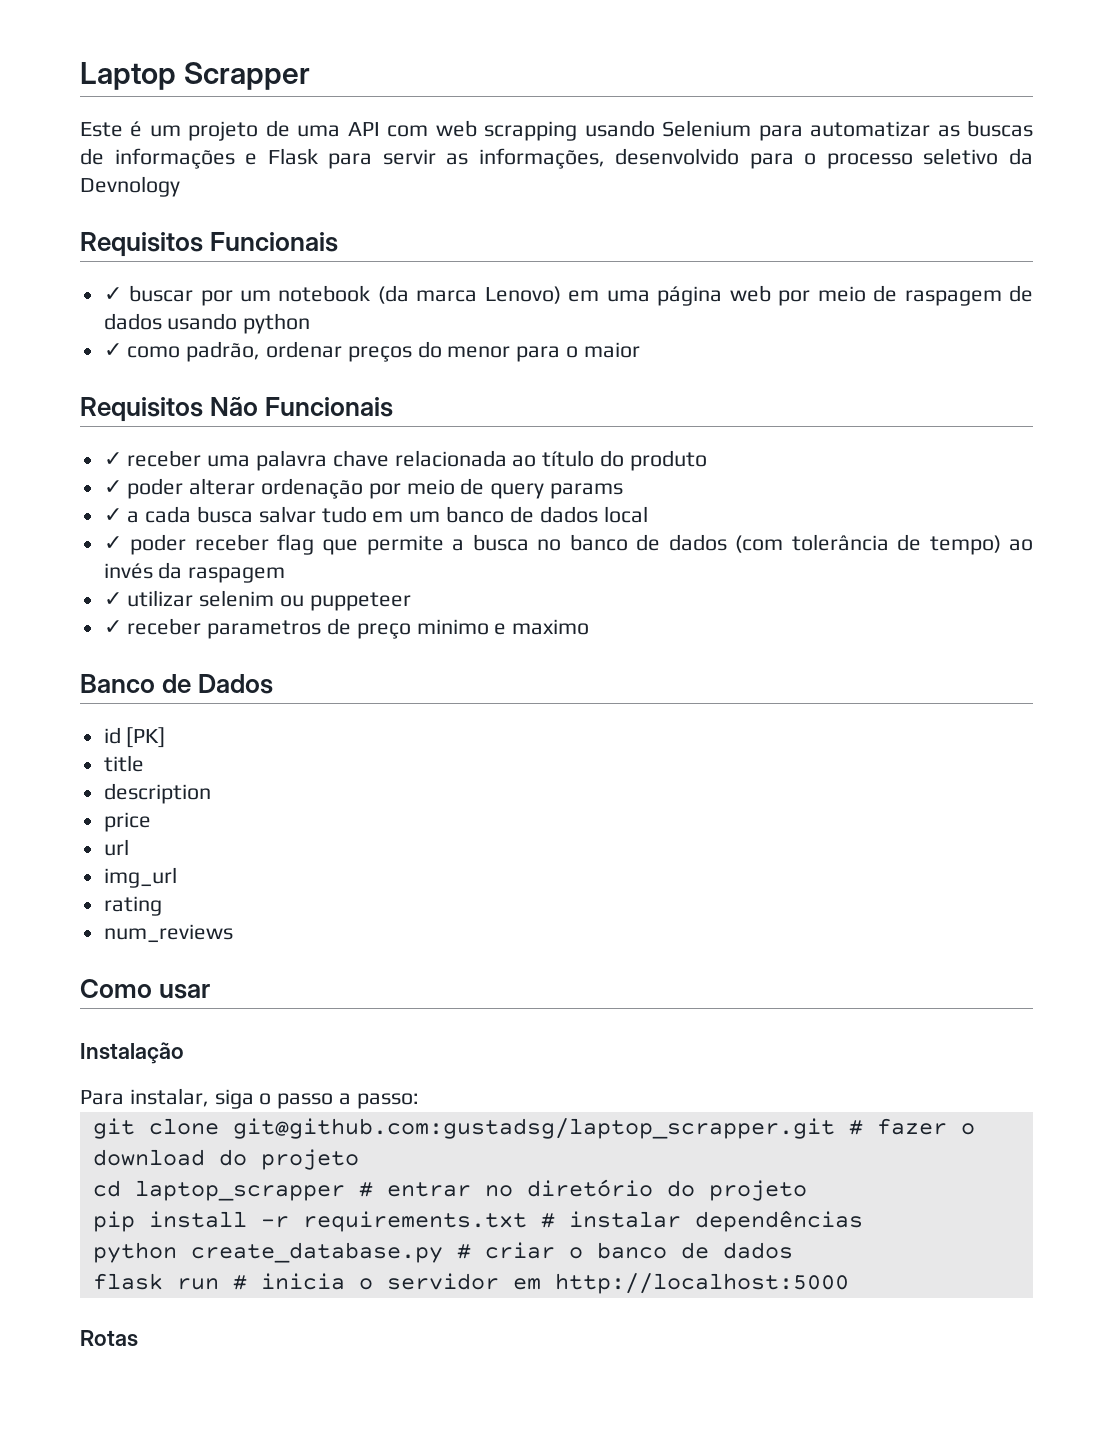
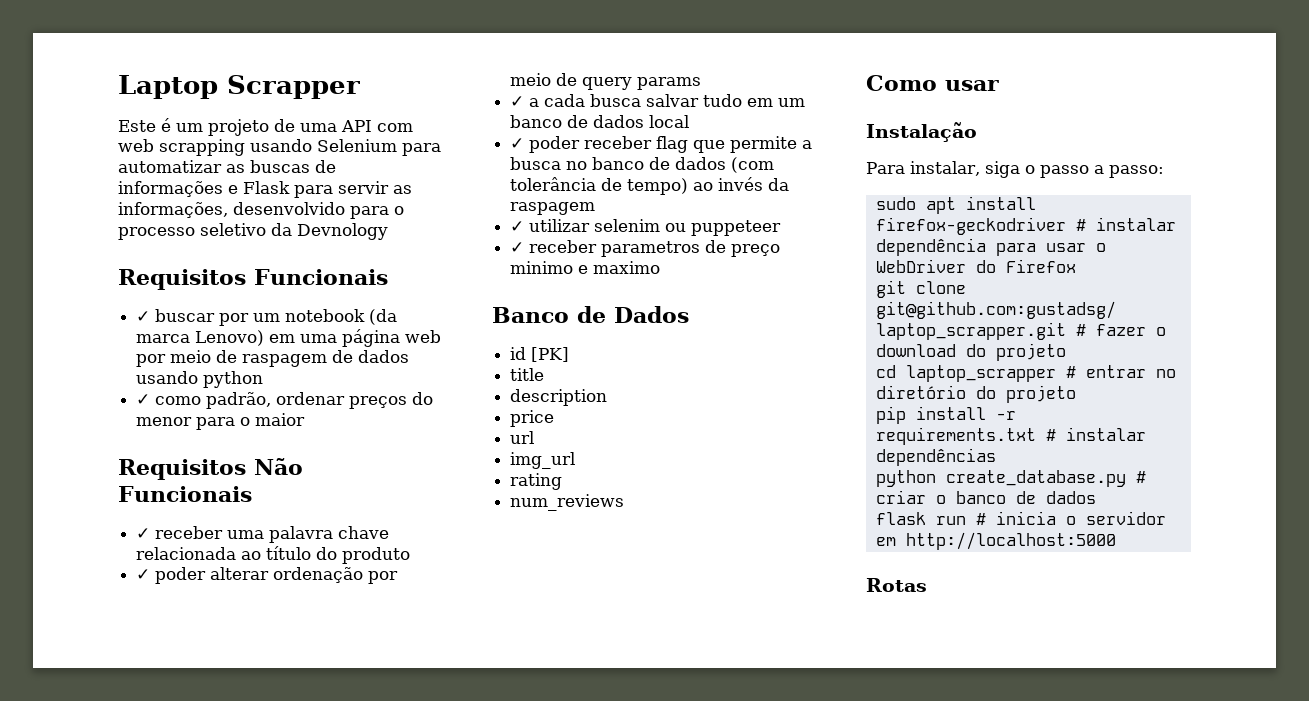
+ sudo apt install firefox-geckodriver # instalar dependência para usar o WebDriver do Firefox

